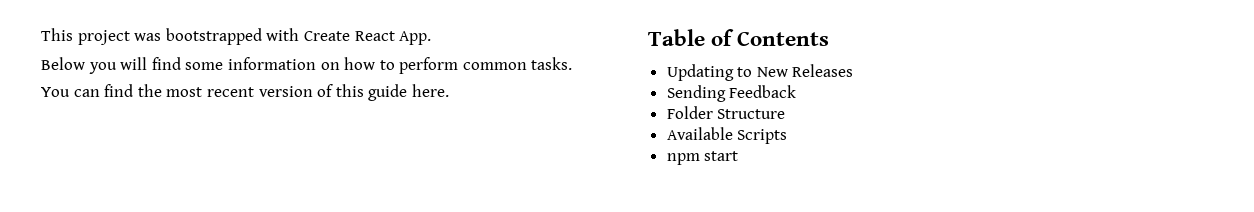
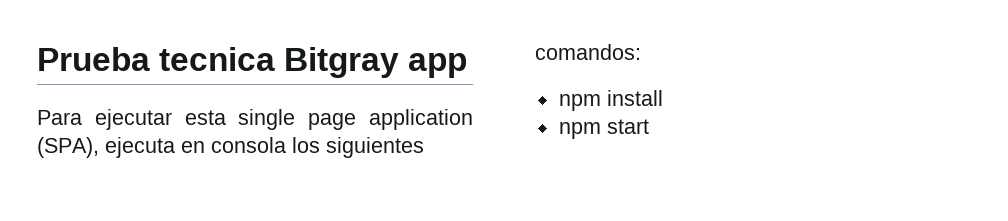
- This project was bootstrapped with Create React App.
- Below you will find some information on how to perform common tasks.
- You can find the most recent version of this guide here.
- Table of Contents
- Updating to New Releases
- Sending Feedback
- Folder Structure
- Available Scripts
+ Prueba tecnica Bitgray app
+ Para ejecutar esta single page application (SPA), ejecuta en consola los siguientes comandos:
+ npm install

